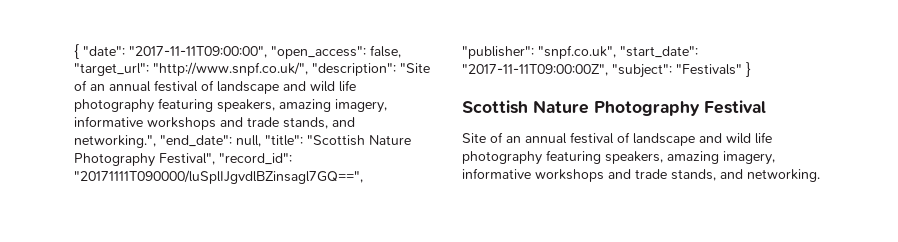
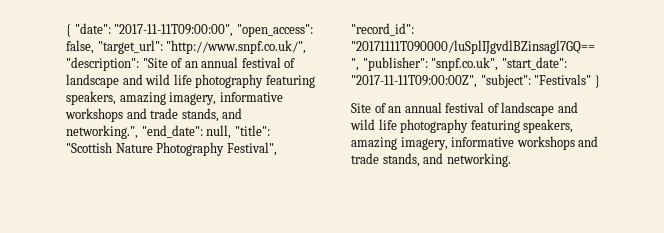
- Scottish Nature Photography Festival

